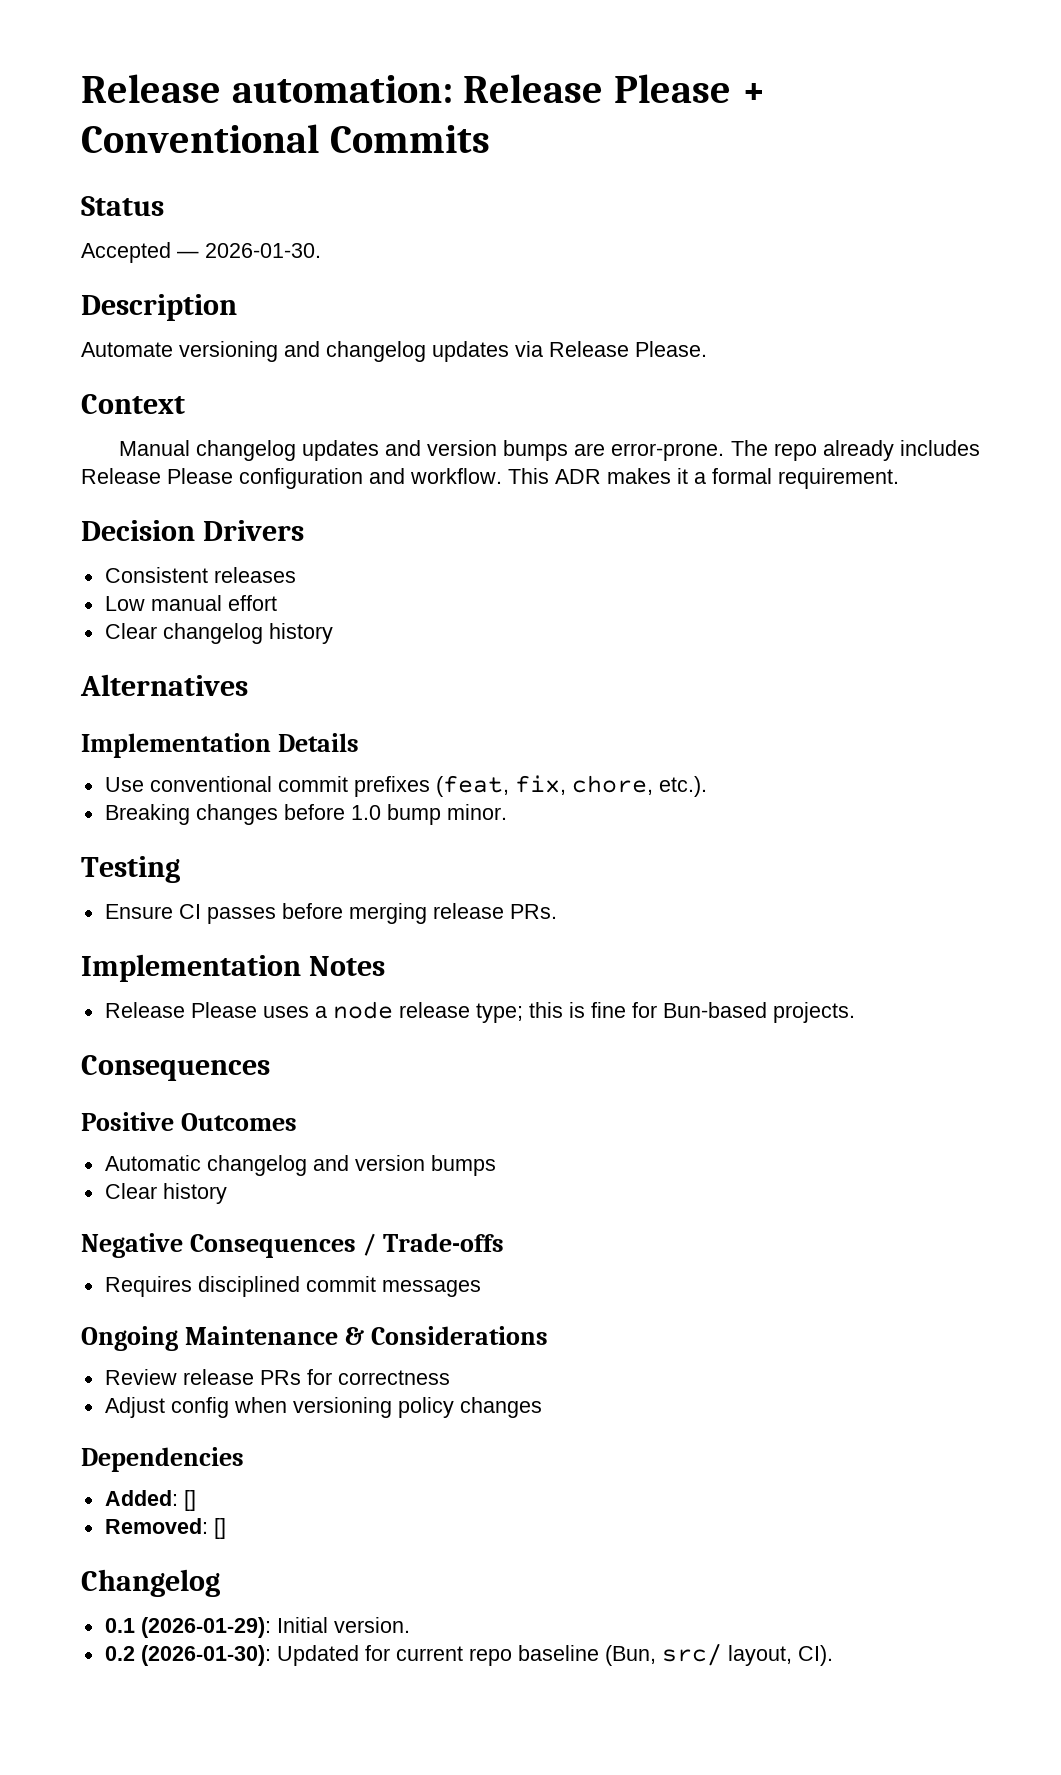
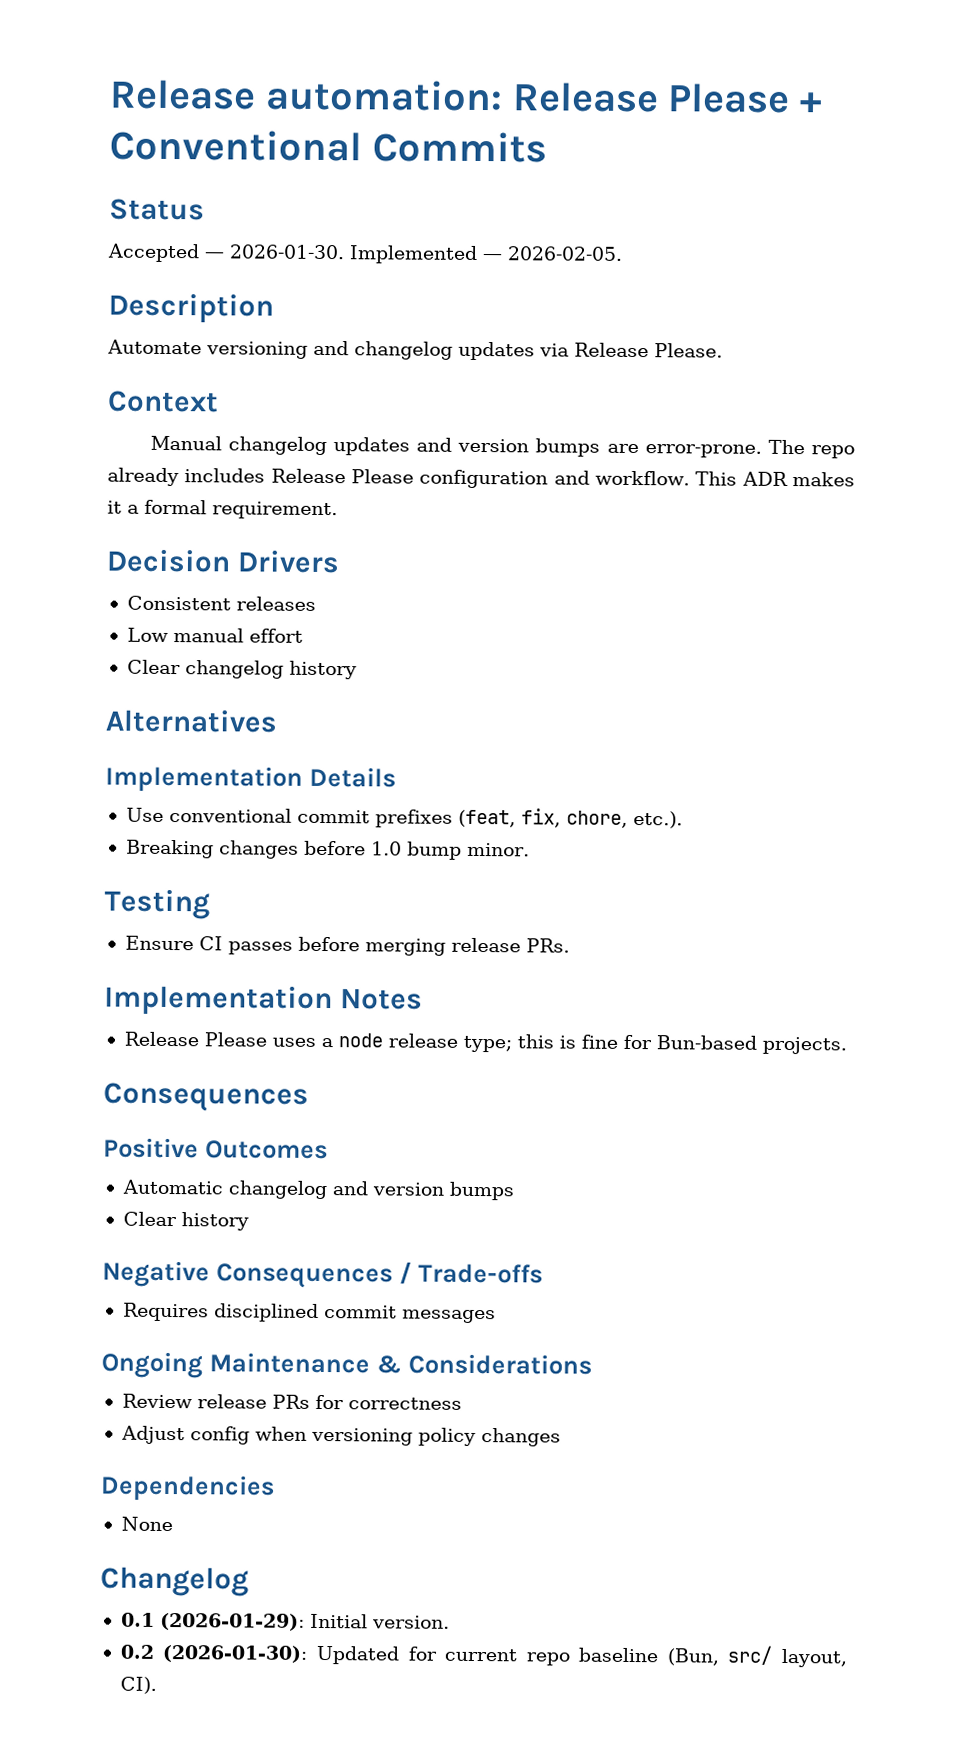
+ Implemented — 2026-02-05.
- Added: []
- Removed: []
+ None

